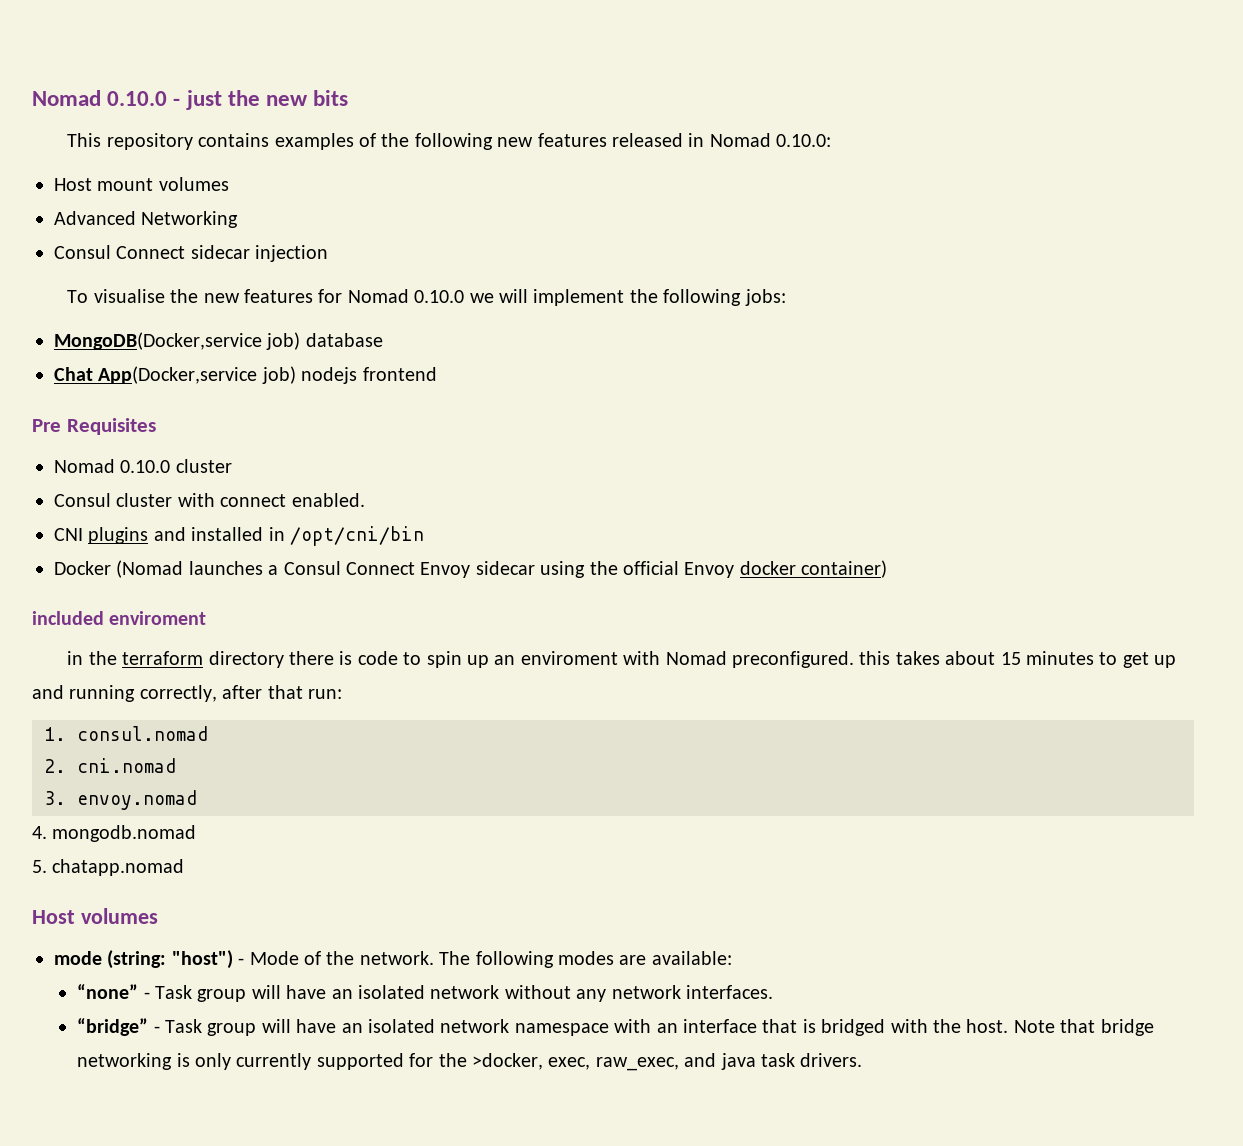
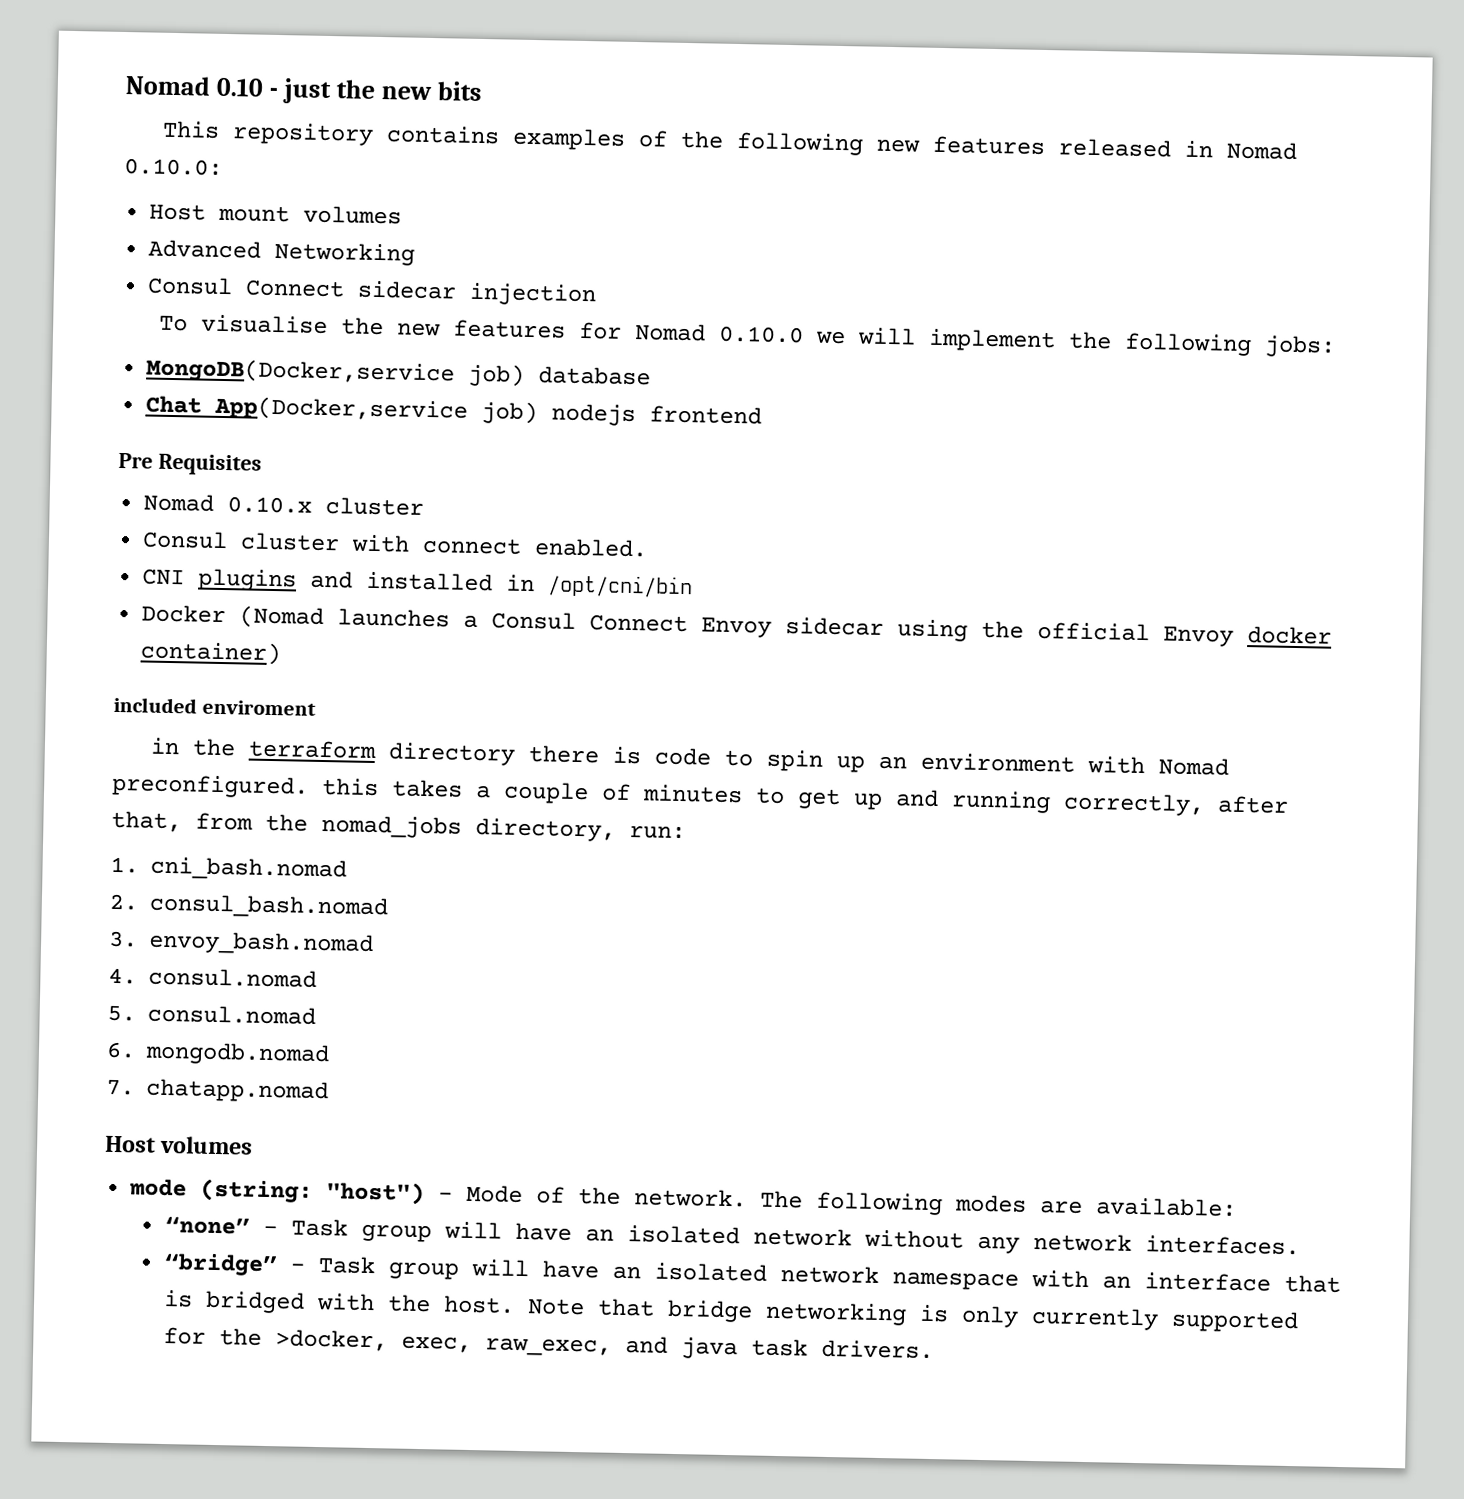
- Nomad 0.10.0 - just the new bits
+ Nomad 0.10 - just the new bits
- Nomad 0.10.0 cluster
+ Nomad 0.10.x cluster
- in the terraform directory there is code to spin up an enviroment with Nomad preconfigured. this takes about 15 minutes to get up and running correctly, after that run:
- 1. consul.nomad
- 2. cni.nomad
- 3. envoy.nomad
- 4. mongodb.nomad
+ in the terraform directory there is code to spin up an environment with Nomad preconfigured. this takes a couple of minutes to get up and running correctly, after that, from the nomad_jobs directory, run:
+ 1. cni_bash.nomad
+ 2. consul_bash.nomad
+ 3. envoy_bash.nomad
+ 4. consul.nomad
+ 5. consul.nomad
+ 6. mongodb.nomad
- 5. chatapp.nomad
+ 7. chatapp.nomad

